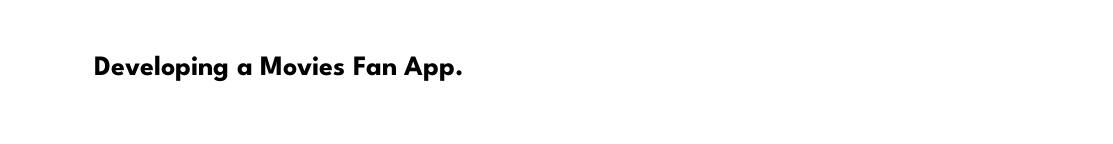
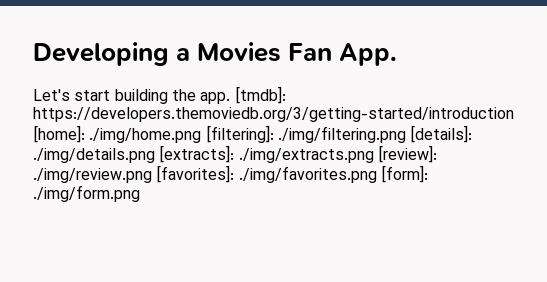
+ Let's start building the app. [tmdb]: https://developers.themoviedb.org/3/getting-started/introduction [home]: ./img/home.png [filtering]: ./img/filtering.png [details]: ./img/details.png [extracts]: ./img/extracts.png [review]: ./img/review.png [favorites]: ./img/favorites.png [form]: ./img/form.png

